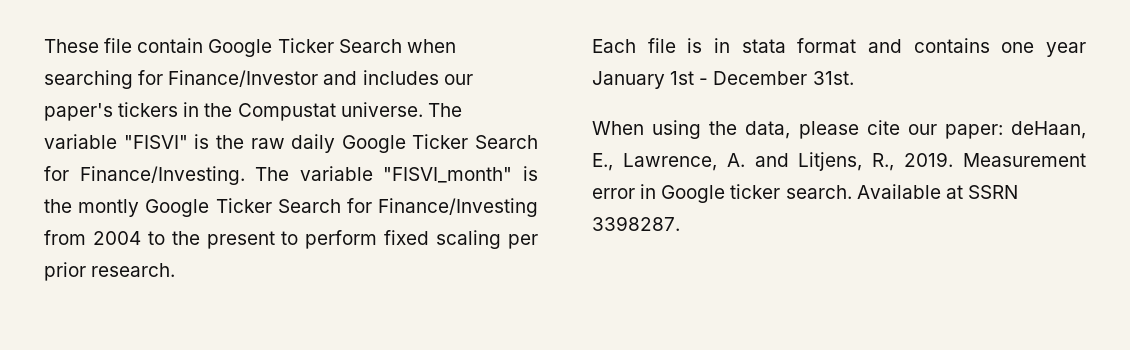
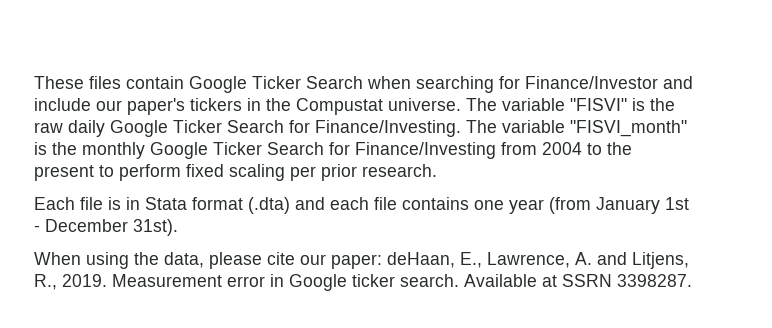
- These file contain Google Ticker Search when searching for Finance/Investor and includes our paper's tickers in the Compustat universe.
+ These files contain Google Ticker Search when searching for Finance/Investor and include our paper's tickers in the Compustat universe.
- The variable "FISVI_month" is the montly Google Ticker Search for Finance/Investing from 2004 to the present to perform fixed scaling per prior research.
+ The variable "FISVI_month" is the monthly Google Ticker Search for Finance/Investing from 2004 to the present to perform fixed scaling per prior research.
- Each file is in stata format and contains one year January 1st - December 31st.
+ Each file is in Stata format (.dta) and each file contains one year (from January 1st - December 31st).

